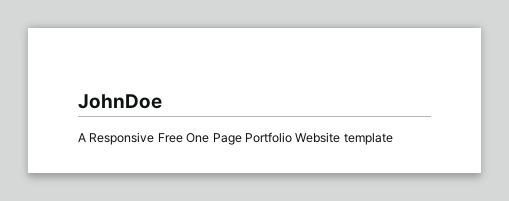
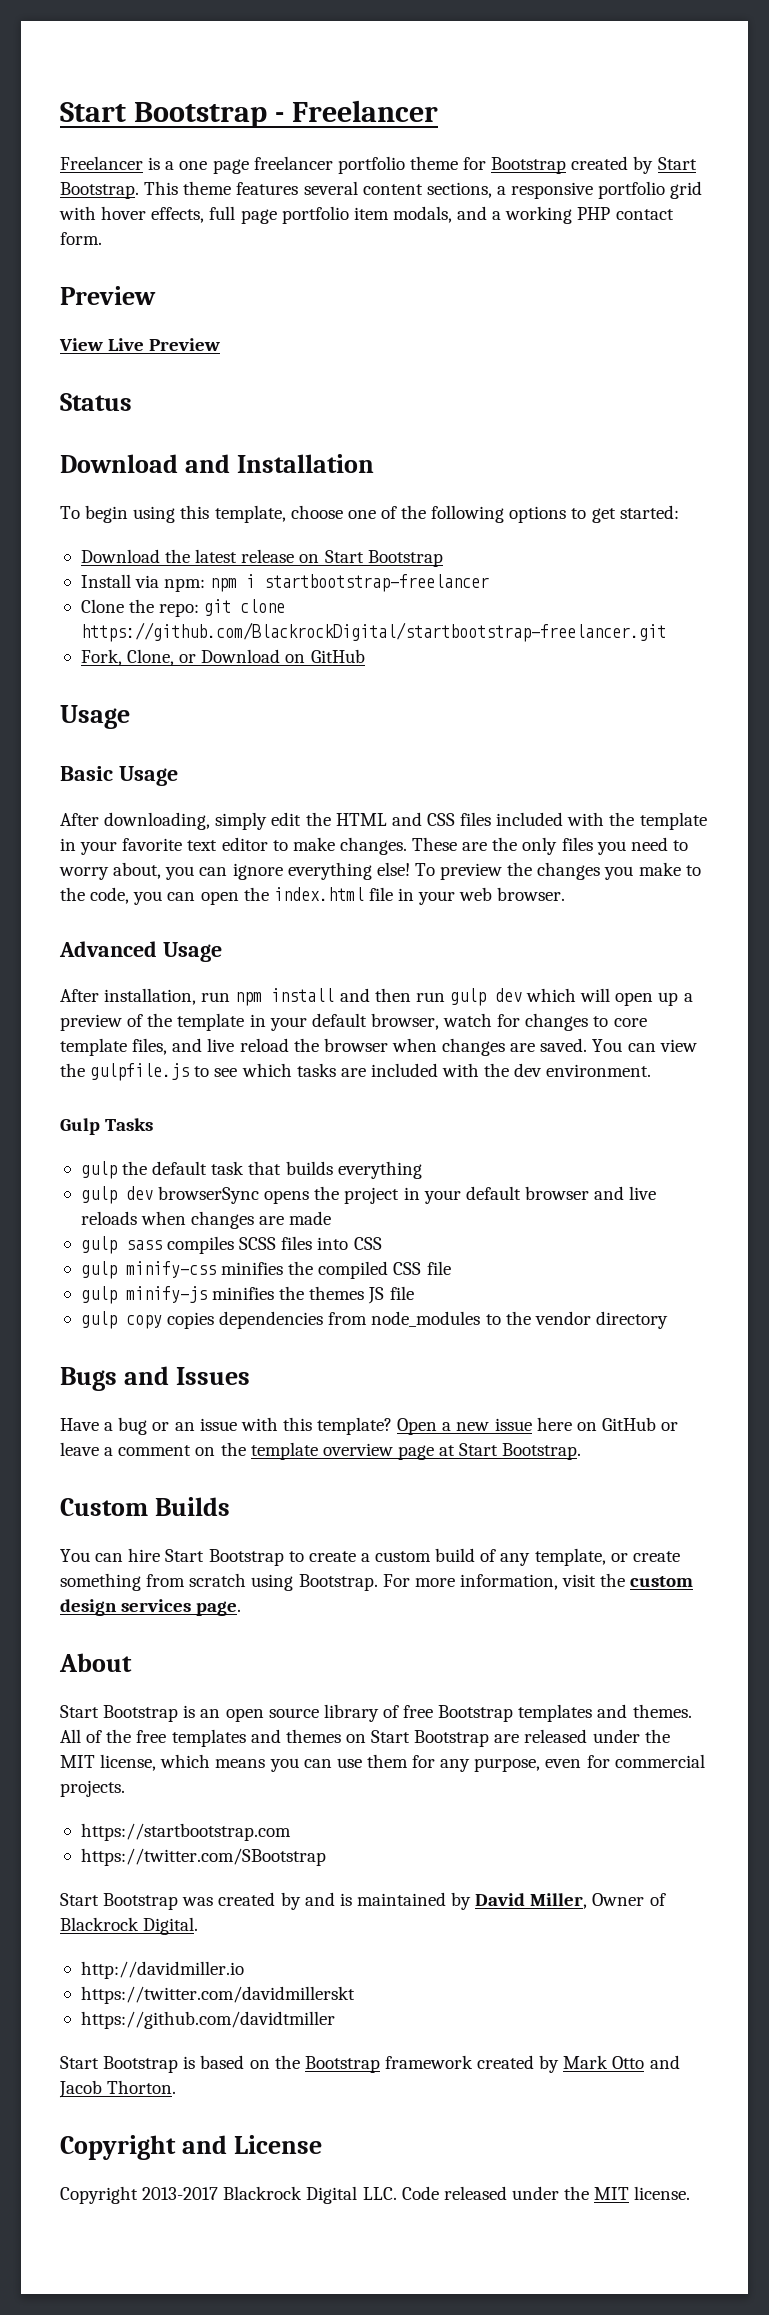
- JohnDoe
- A Responsive Free One Page Portfolio Website template
+ Start Bootstrap - Freelancer
+ Freelancer is a one page freelancer portfolio theme for Bootstrap created by Start Bootstrap. This theme features several content sections, a responsive portfolio grid with hover effects, full page portfolio item modals, and a working PHP contact form.
+ Preview
+ View Live Preview
+ Status
+ Download and Installation
+ To begin using this template, choose one of the following options to get started:
+ Download the latest release on Start Bootstrap
+ Install via npm: npm i startbootstrap-freelancer
+ Clone the repo: git clone https://github.com/BlackrockDigital/startbootstrap-freelancer.git
+ Fork, Clone, or Download on GitHub
+ Usage
+ Basic Usage
+ After downloading, simply edit the HTML and CSS files included with the template in your favorite text editor to make changes. These are the only files you need to worry about, you can ignore everything else! To preview the changes you make to the code, you can open the index.html file in your web browser.
+ Advanced Usage
+ After installation, run npm install and then run gulp dev which will open up a preview of the template in your default browser, watch for changes to core template files, and live reload the browser when changes are saved. You can view the gulpfile.js to see which tasks are included with the dev environment.
+ Gulp Tasks
+ gulp the default task that builds everything
+ gulp dev browserSync opens the project in your default browser and live reloads when changes are made
+ gulp sass compiles SCSS files into CSS
+ gulp minify-css minifies the compiled CSS file
+ gulp minify-js minifies the themes JS file
+ gulp copy copies dependencies from node_modules to the vendor directory
+ Bugs and Issues
+ Have a bug or an issue with this template? Open a new issue here on GitHub or leave a comment on the template overview page at Start Bootstrap.
+ Custom Builds
+ You can hire Start Bootstrap to create a custom build of any template, or create something from scratch using Bootstrap. For more information, visit the custom design services page.
+ About
+ Start Bootstrap is an open source library of free Bootstrap templates and themes. All of the free templates and themes on Start Bootstrap are released under the MIT license, which means you can use them for any purpose, even for commercial projects.
+ https://startbootstrap.com
+ https://twitter.com/SBootstrap
+ Start Bootstrap was created by and is maintained by David Miller, Owner of Blackrock Digital.
+ http://davidmiller.io
+ https://twitter.com/davidmillerskt
+ https://github.com/davidtmiller
+ Start Bootstrap is based on the Bootstrap framework created by Mark Otto and Jacob Thorton.
+ Copyright and License
+ Copyright 2013-2017 Blackrock Digital LLC. Code released under the MIT license.

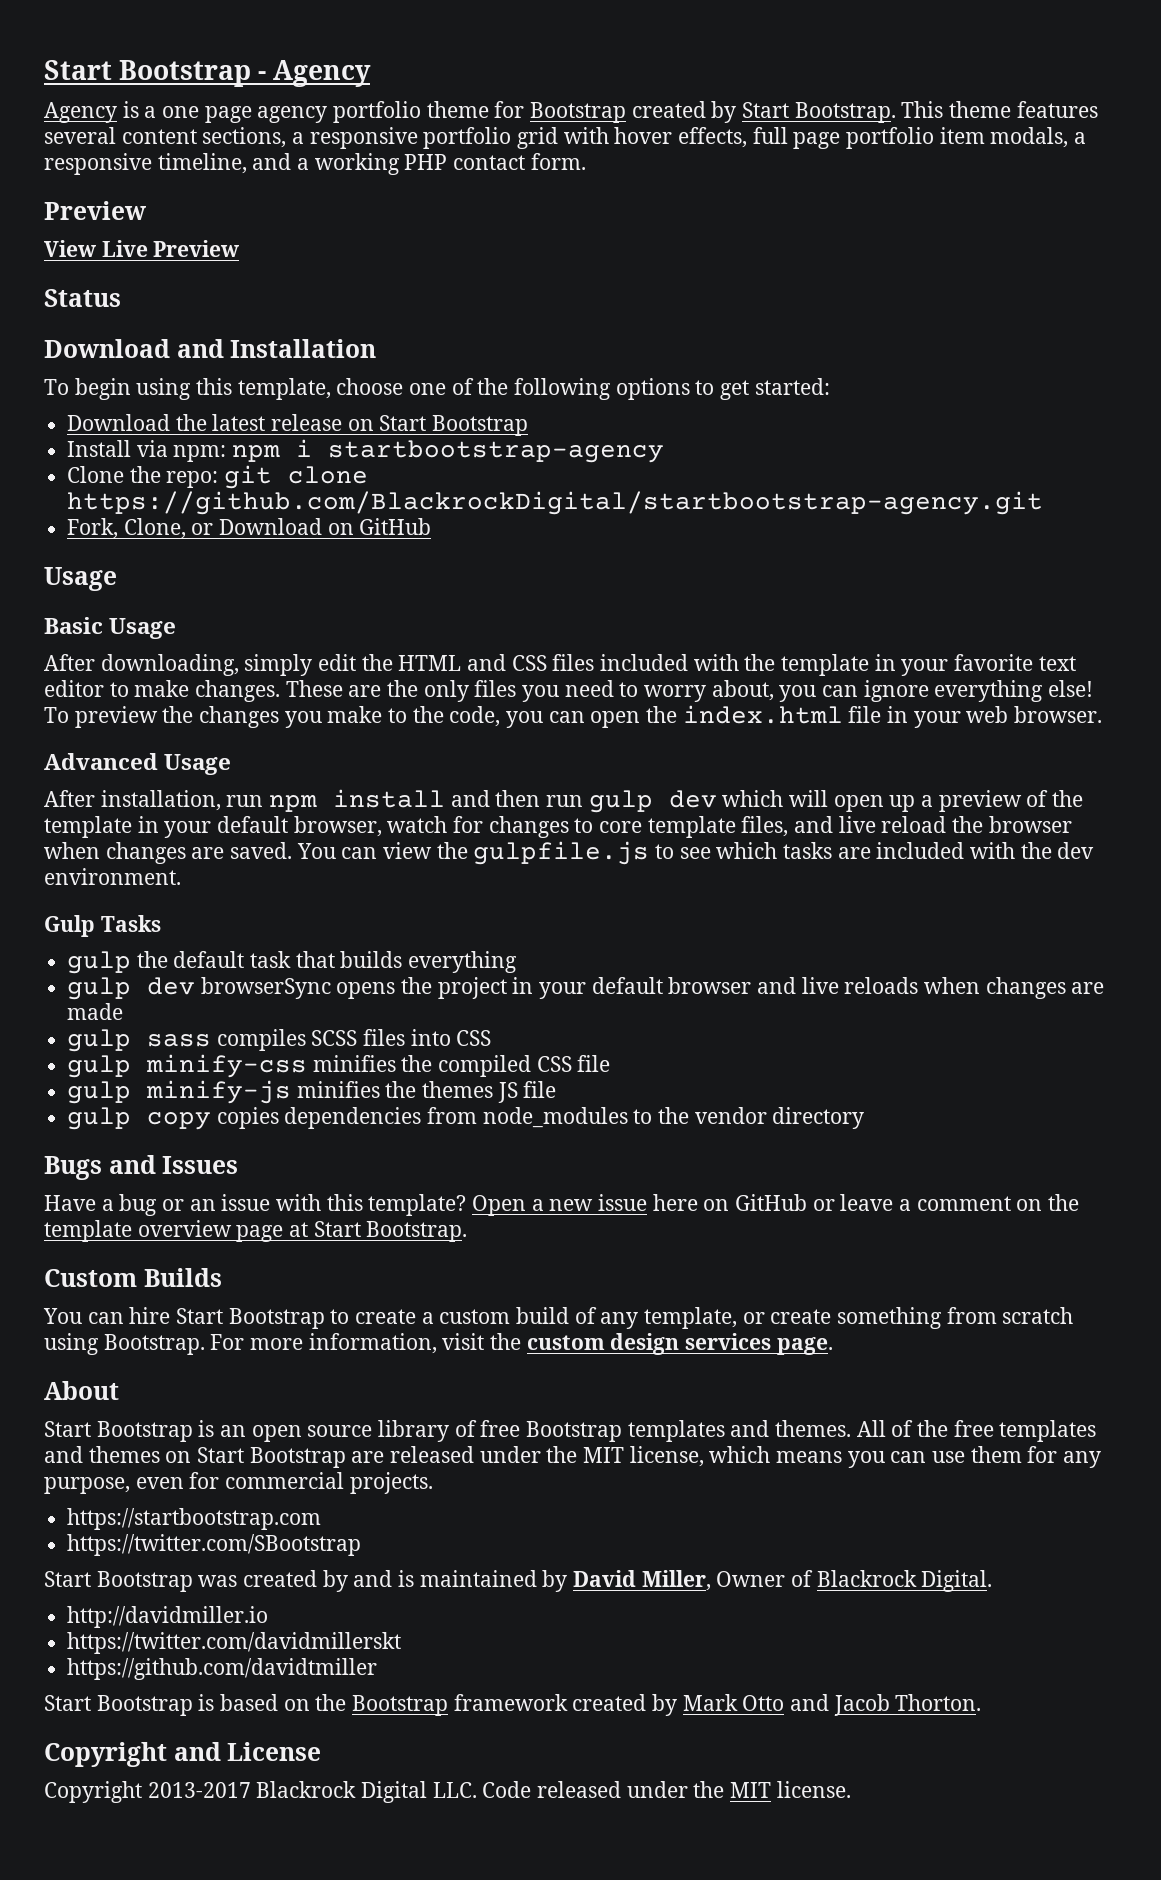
- Start Bootstrap - Freelancer
- Freelancer is a one page freelancer portfolio theme for Bootstrap created by Start Bootstrap.
+ Start Bootstrap - Agency
+ Agency is a one page agency portfolio theme for Bootstrap created by Start Bootstrap.
- This theme features several content sections, a responsive portfolio grid with hover effects, full page portfolio item modals, and a working PHP contact form.
+ This theme features several content sections, a responsive portfolio grid with hover effects, full page portfolio item modals, a responsive timeline, and a working PHP contact form.
- Install via npm: npm i startbootstrap-freelancer
+ Install via npm: npm i startbootstrap-agency
- Clone the repo: git clone https://github.com/BlackrockDigital/startbootstrap-freelancer.git
+ Clone the repo: git clone https://github.com/BlackrockDigital/startbootstrap-agency.git

